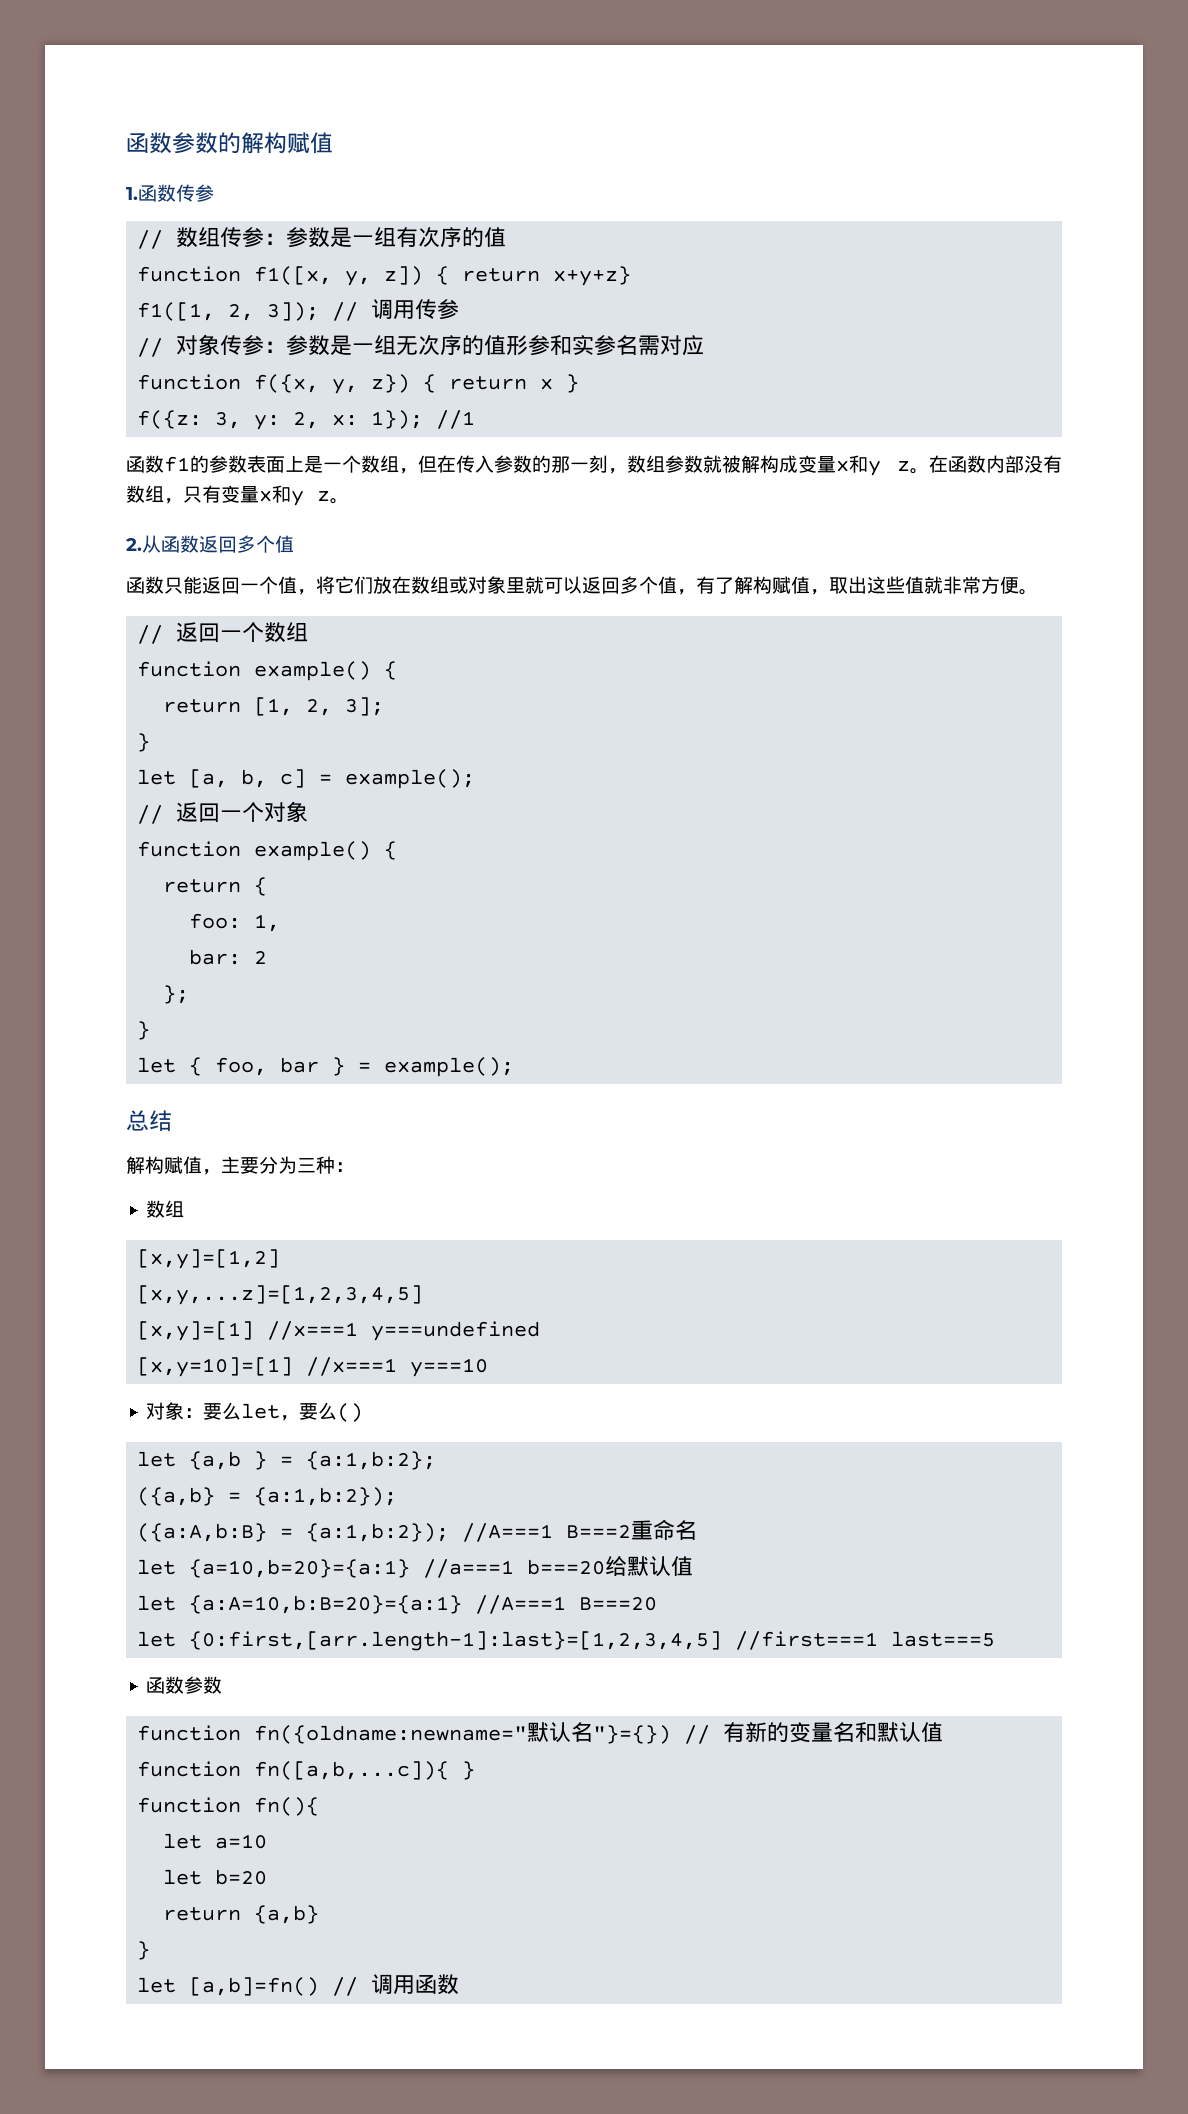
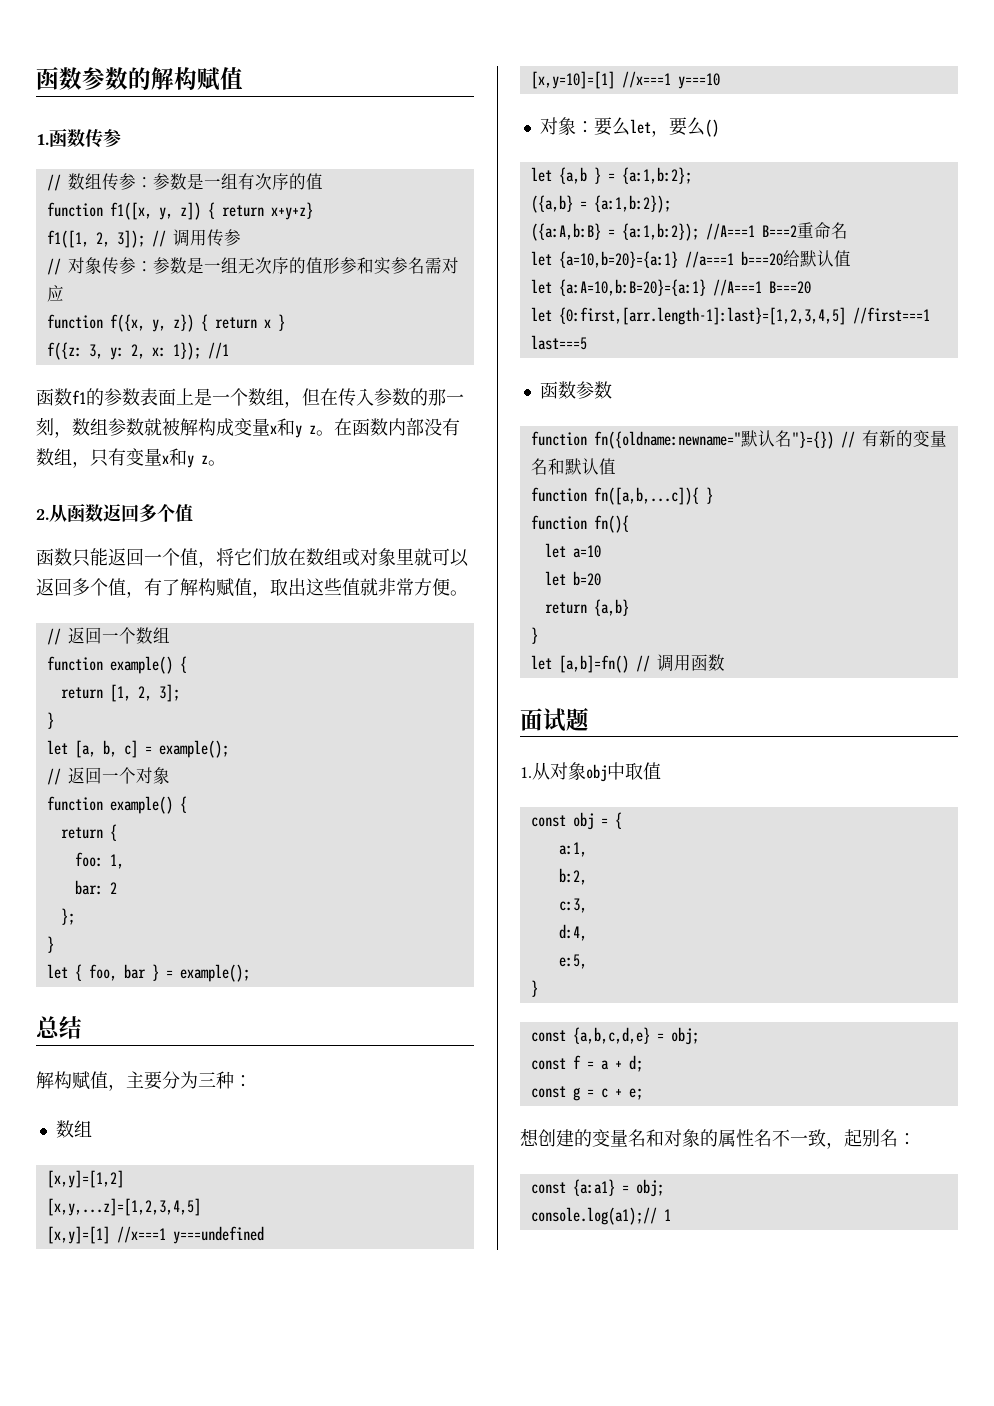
+ 面试题
+ 1.从对象obj中取值
+ const obj = {
+ a:1,
+ b:2,
+ c:3,
+ d:4,
+ e:5,
+ }
+ const {a,b,c,d,e} = obj;
+ const f = a + d;
+ const g = c + e;
+ 想创建的变量名和对象的属性名不一致，起别名：
+ const {a:a1} = obj;
+ console.log(a1);// 1

